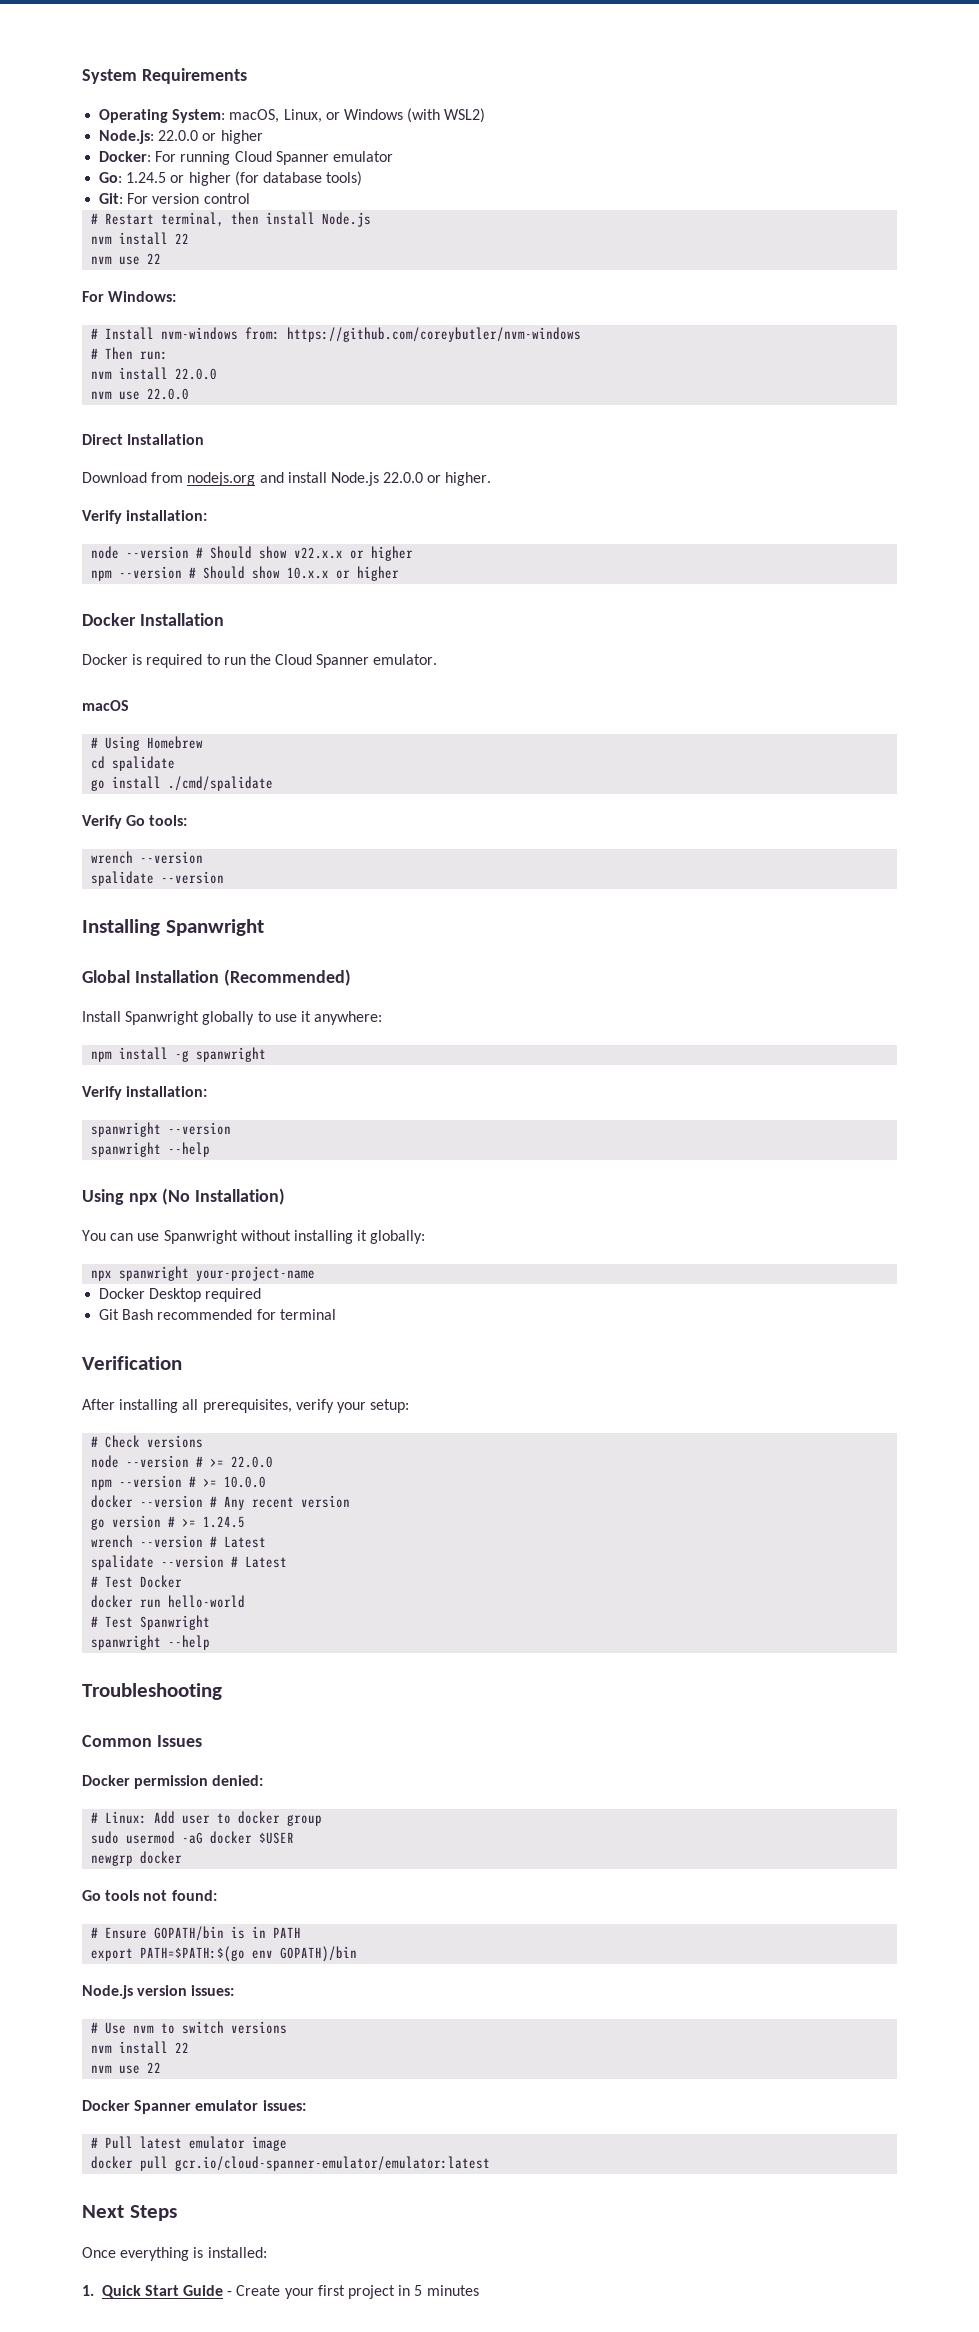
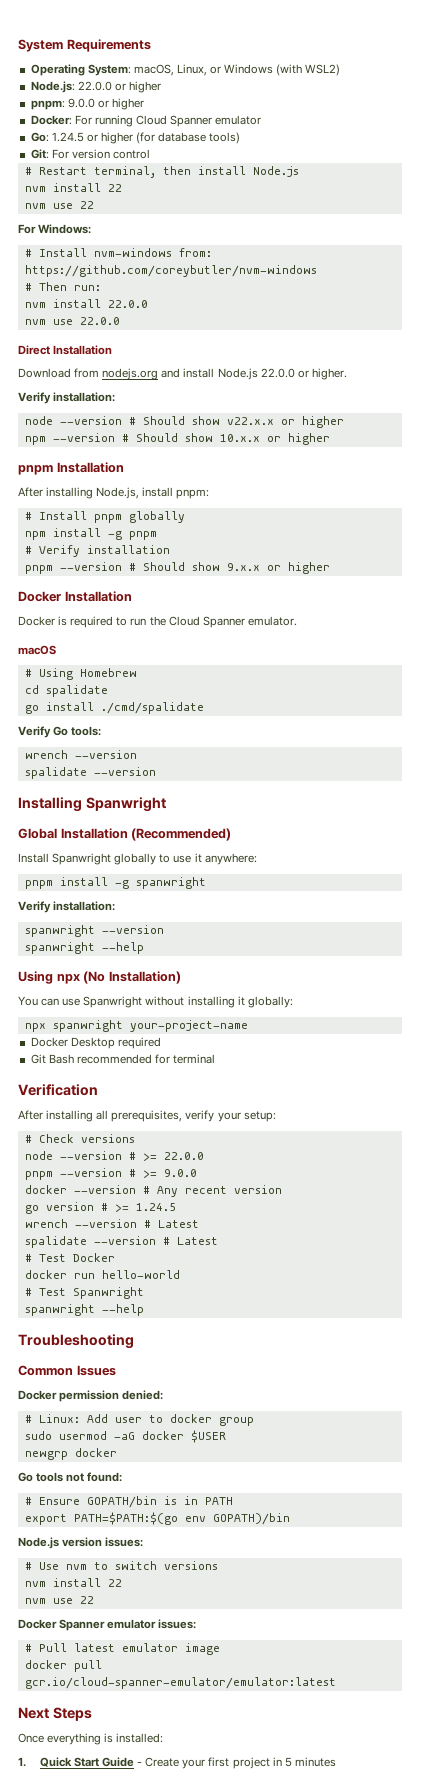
+ pnpm: 9.0.0 or higher
+ pnpm Installation
+ After installing Node.js, install pnpm:
+ # Install pnpm globally
+ npm install -g pnpm
+ # Verify installation
+ pnpm --version # Should show 9.x.x or higher
- npm install -g spanwright
+ pnpm install -g spanwright
- npm --version # >= 10.0.0
+ pnpm --version # >= 9.0.0

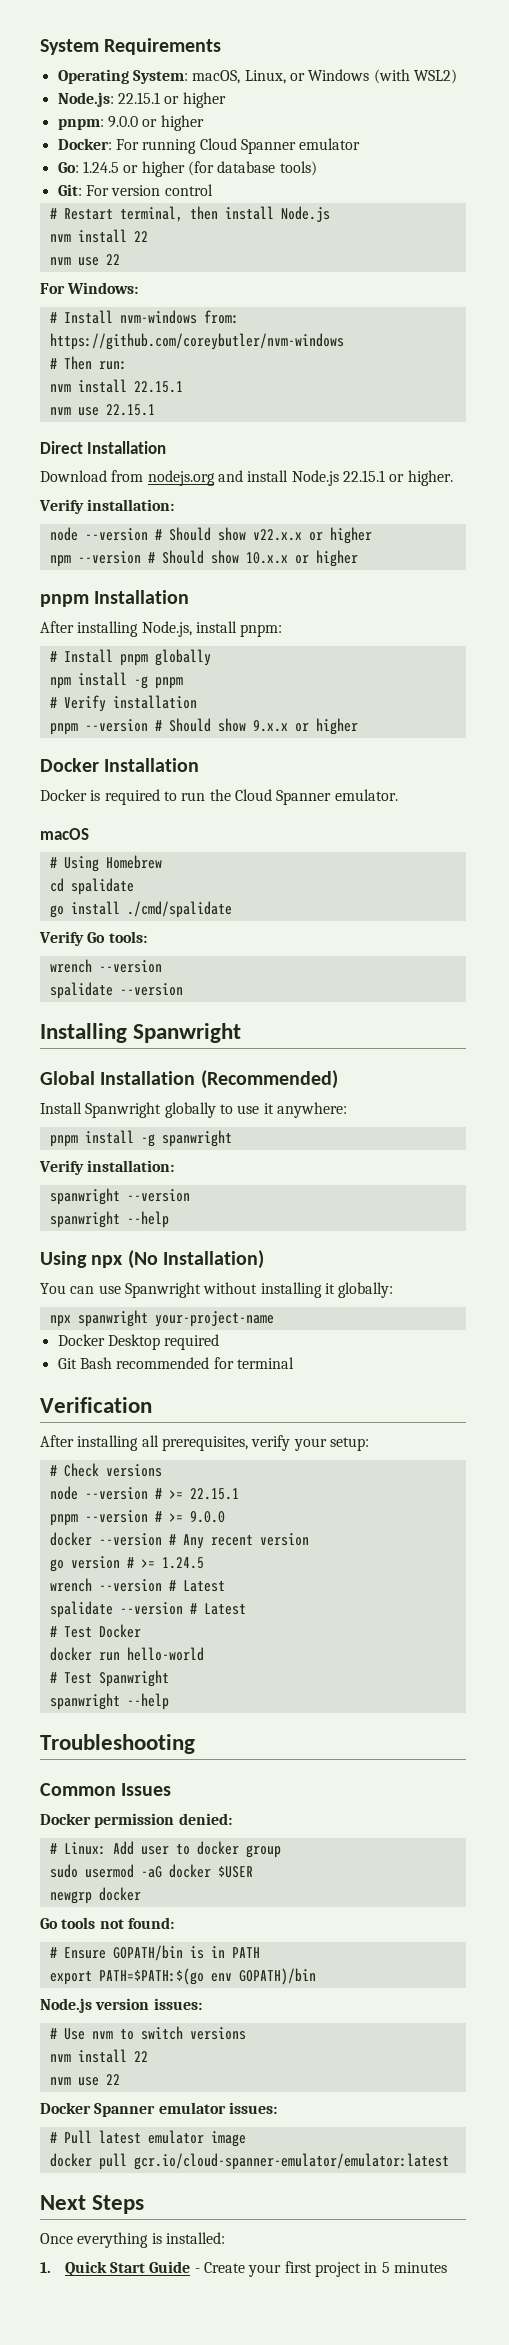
- Node.js: 22.0.0 or higher
+ Node.js: 22.15.1 or higher
- nvm install 22.0.0
- nvm use 22.0.0
+ nvm install 22.15.1
+ nvm use 22.15.1
- Download from nodejs.org and install Node.js 22.0.0 or higher.
+ Download from nodejs.org and install Node.js 22.15.1 or higher.
- node --version # >= 22.0.0
+ node --version # >= 22.15.1

